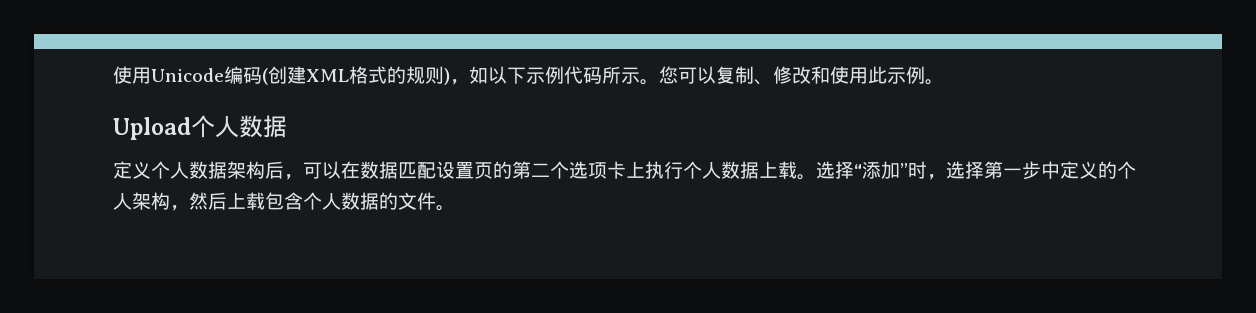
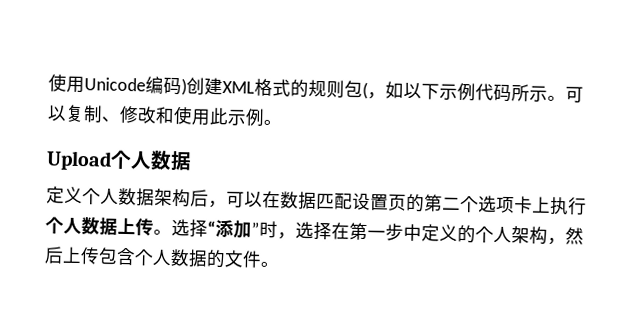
- 使用Unicode编码(创建XML格式的规则)，如以下示例代码所示。
+ 使用Unicode编码)创建XML格式的规则包(，如以下示例代码所示。
- 您可以复制、修改和使用此示例。
+ 可以复制、修改和使用此示例。
- 定义个人数据架构后，可以在数据匹配设置页的第二个选项卡上执行个人数据上载。
+ 定义个人数据架构后，可以在数据匹配设置页的第二个选项卡上执行个人数据上传。
- 选择“添加”时，选择第一步中定义的个人架构，然后上载包含个人数据的文件。
+ 选择“添加”时，选择在第一步中定义的个人架构，然后上传包含个人数据的文件。

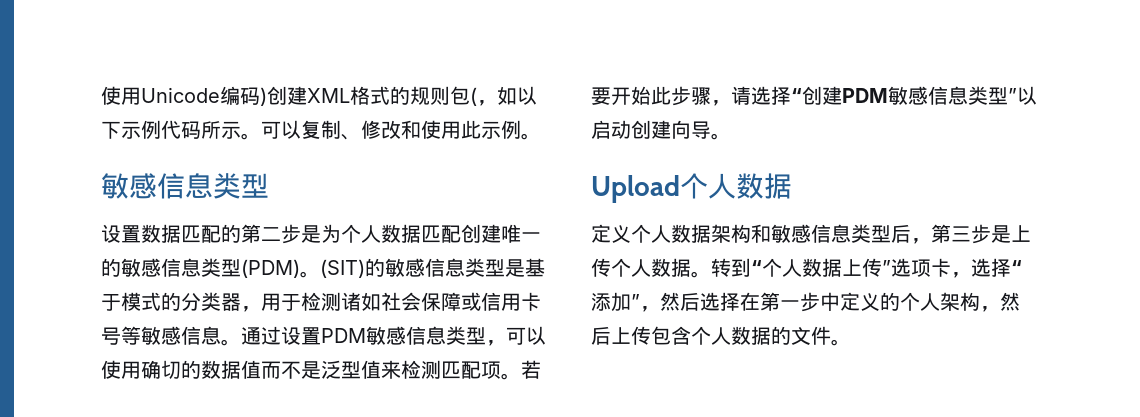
  可以复制、修改和使用此示例。
+ 敏感信息类型
+ 设置数据匹配的第二步是为个人数据匹配创建唯一的敏感信息类型(PDM)。(SIT)的敏感信息类型是基于模式的分类器，用于检测诸如社会保障或信用卡号等敏感信息。通过设置PDM敏感信息类型，可以使用确切的数据值而不是泛型值来检测匹配项。若要开始此步骤，请选择“创建PDM敏感信息类型”以启动创建向导。
- 定义个人数据架构后，可以在数据匹配设置页的第二个选项卡上执行个人数据上传。选择“添加”时，选择在第一步中定义的个人架构，然后上传包含个人数据的文件。
+ 定义个人数据架构和敏感信息类型后，第三步是上传个人数据。转到“个人数据上传”选项卡，选择“添加”，然后选择在第一步中定义的个人架构，然后上传包含个人数据的文件。

